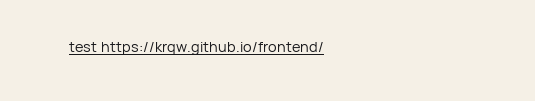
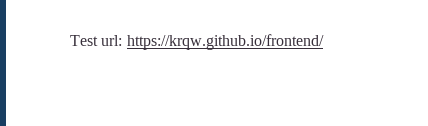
- test https://krqw.github.io/frontend/
+ Test url: https://krqw.github.io/frontend/

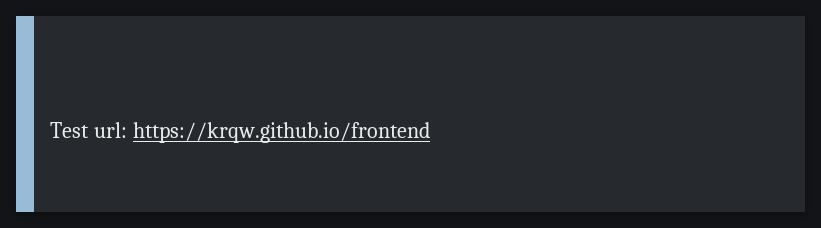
- Test url: https://krqw.github.io/frontend/
+ Test url: https://krqw.github.io/frontend

